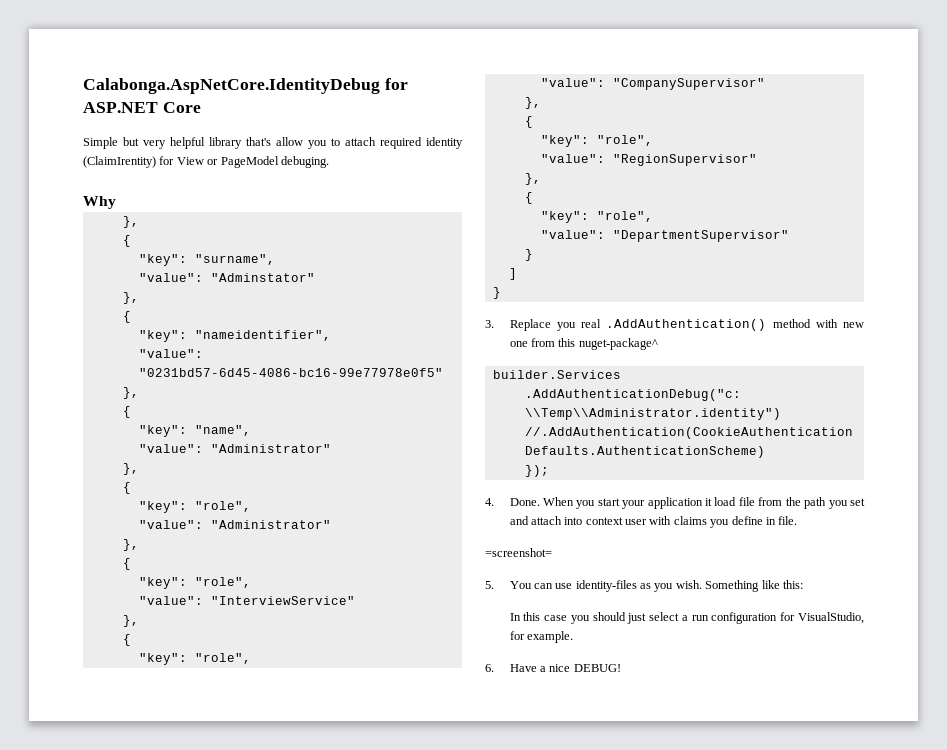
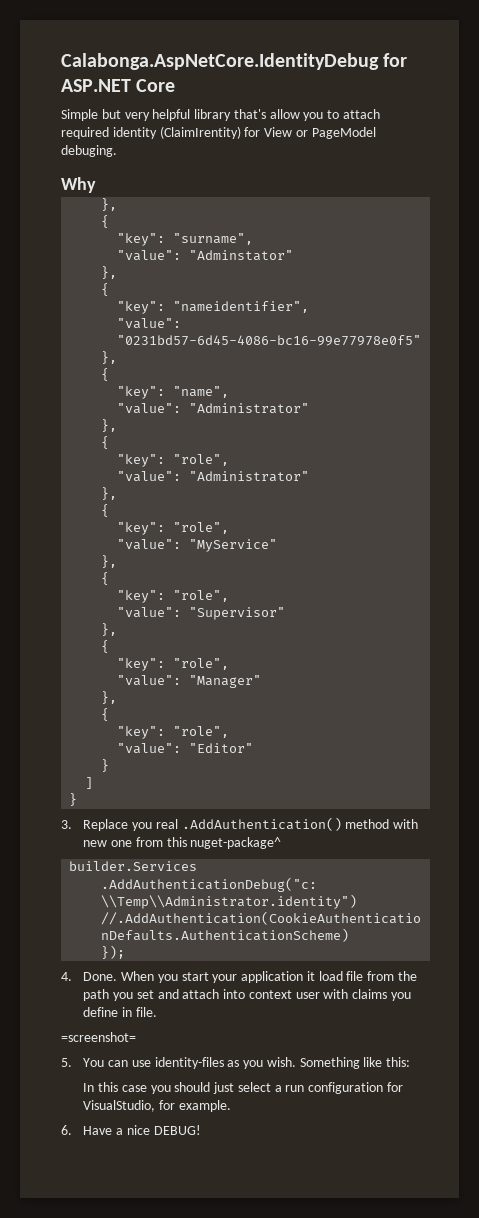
- "value": "InterviewService"
+ "value": "MyService"
  },
  {
  "key": "role",
- "value": "CompanySupervisor"
+ "value": "Supervisor"
  },
  {
  "key": "role",
- "value": "RegionSupervisor"
+ "value": "Manager"
  },
  {
  "key": "role",
- "value": "DepartmentSupervisor"
+ "value": "Editor"

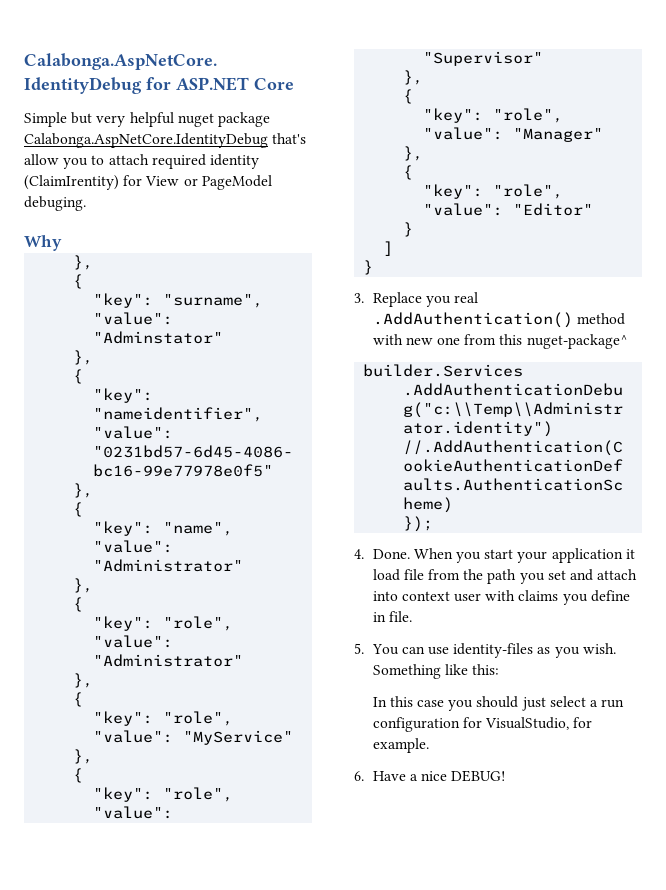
- Simple but very helpful library that's allow you to attach required identity (ClaimIrentity) for View or PageModel debuging.
+ Simple but very helpful nuget package Calabonga.AspNetCore.IdentityDebug that's allow you to attach required identity (ClaimIrentity) for View or PageModel debuging.
- =screenshot=

